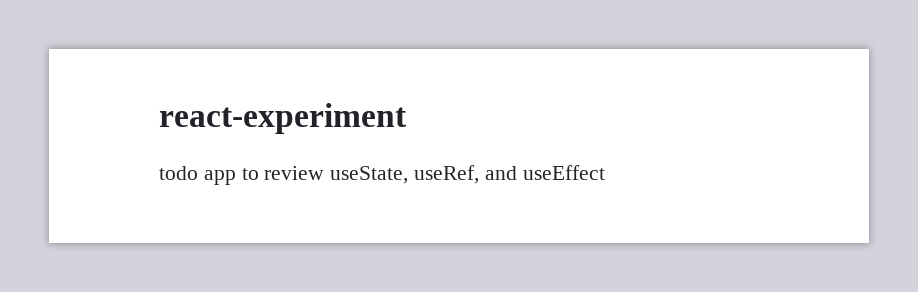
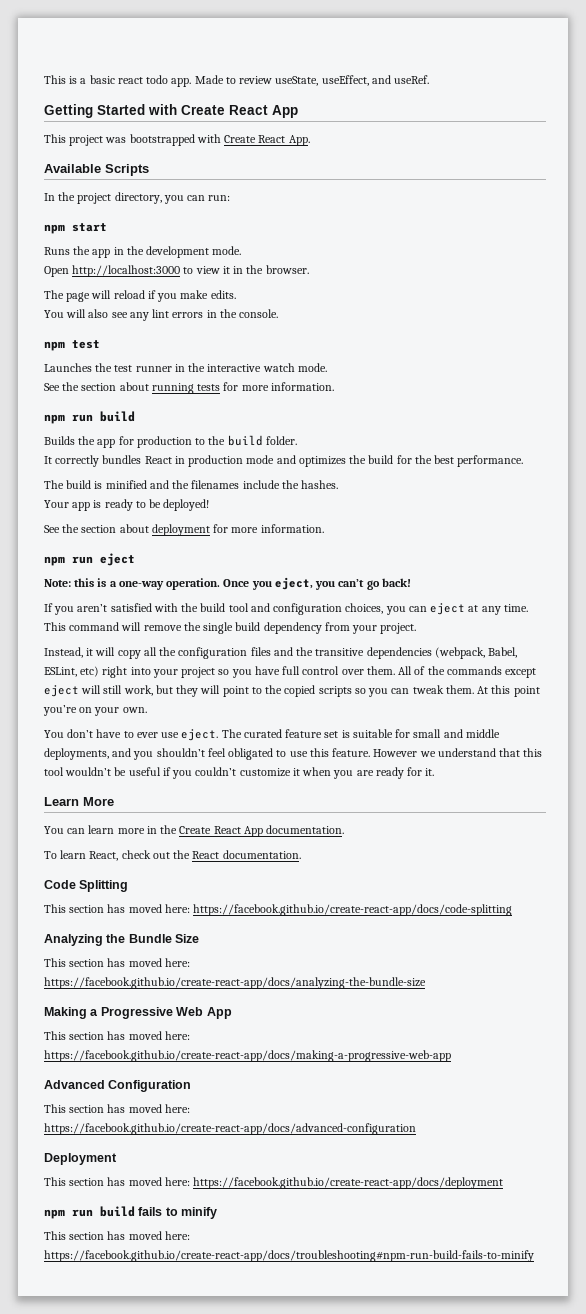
- react-experiment
- todo app to review useState, useRef, and useEffect
+ This is a basic react todo app. Made to review useState, useEffect, and useRef.
+ Getting Started with Create React App
+ This project was bootstrapped with Create React App.
+ Available Scripts
+ In the project directory, you can run:
+ npm start
+ Runs the app in the development mode.
+ Open http://localhost:3000 to view it in the browser.
+ The page will reload if you make edits.
+ You will also see any lint errors in the console.
+ npm test
+ Launches the test runner in the interactive watch mode.
+ See the section about running tests for more information.
+ npm run build
+ Builds the app for production to the build folder.
+ It correctly bundles React in production mode and optimizes the build for the best performance.
+ The build is minified and the filenames include the hashes.
+ Your app is ready to be deployed!
+ See the section about deployment for more information.
+ npm run eject
+ Note: this is a one-way operation. Once you eject, you can’t go back!
+ If you aren’t satisfied with the build tool and configuration choices, you can eject at any time. This command will remove the single build dependency from your project.
+ Instead, it will copy all the configuration files and the transitive dependencies (webpack, Babel, ESLint, etc) right into your project so you have full control over them. All of the commands except eject will still work, but they will point to the copied scripts so you can tweak them. At this point you’re on your own.
+ You don’t have to ever use eject. The curated feature set is suitable for small and middle deployments, and you shouldn’t feel obligated to use this feature. However we understand that this tool wouldn’t be useful if you couldn’t customize it when you are ready for it.
+ Learn More
+ You can learn more in the Create React App documentation.
+ To learn React, check out the React documentation.
+ Code Splitting
+ This section has moved here: https://facebook.github.io/create-react-app/docs/code-splitting
+ Analyzing the Bundle Size
+ This section has moved here: https://facebook.github.io/create-react-app/docs/analyzing-the-bundle-size
+ Making a Progressive Web App
+ This section has moved here: https://facebook.github.io/create-react-app/docs/making-a-progressive-web-app
+ Advanced Configuration
+ This section has moved here: https://facebook.github.io/create-react-app/docs/advanced-configuration
+ Deployment
+ This section has moved here: https://facebook.github.io/create-react-app/docs/deployment
+ npm run build fails to minify
+ This section has moved here: https://facebook.github.io/create-react-app/docs/troubleshooting#npm-run-build-fails-to-minify

